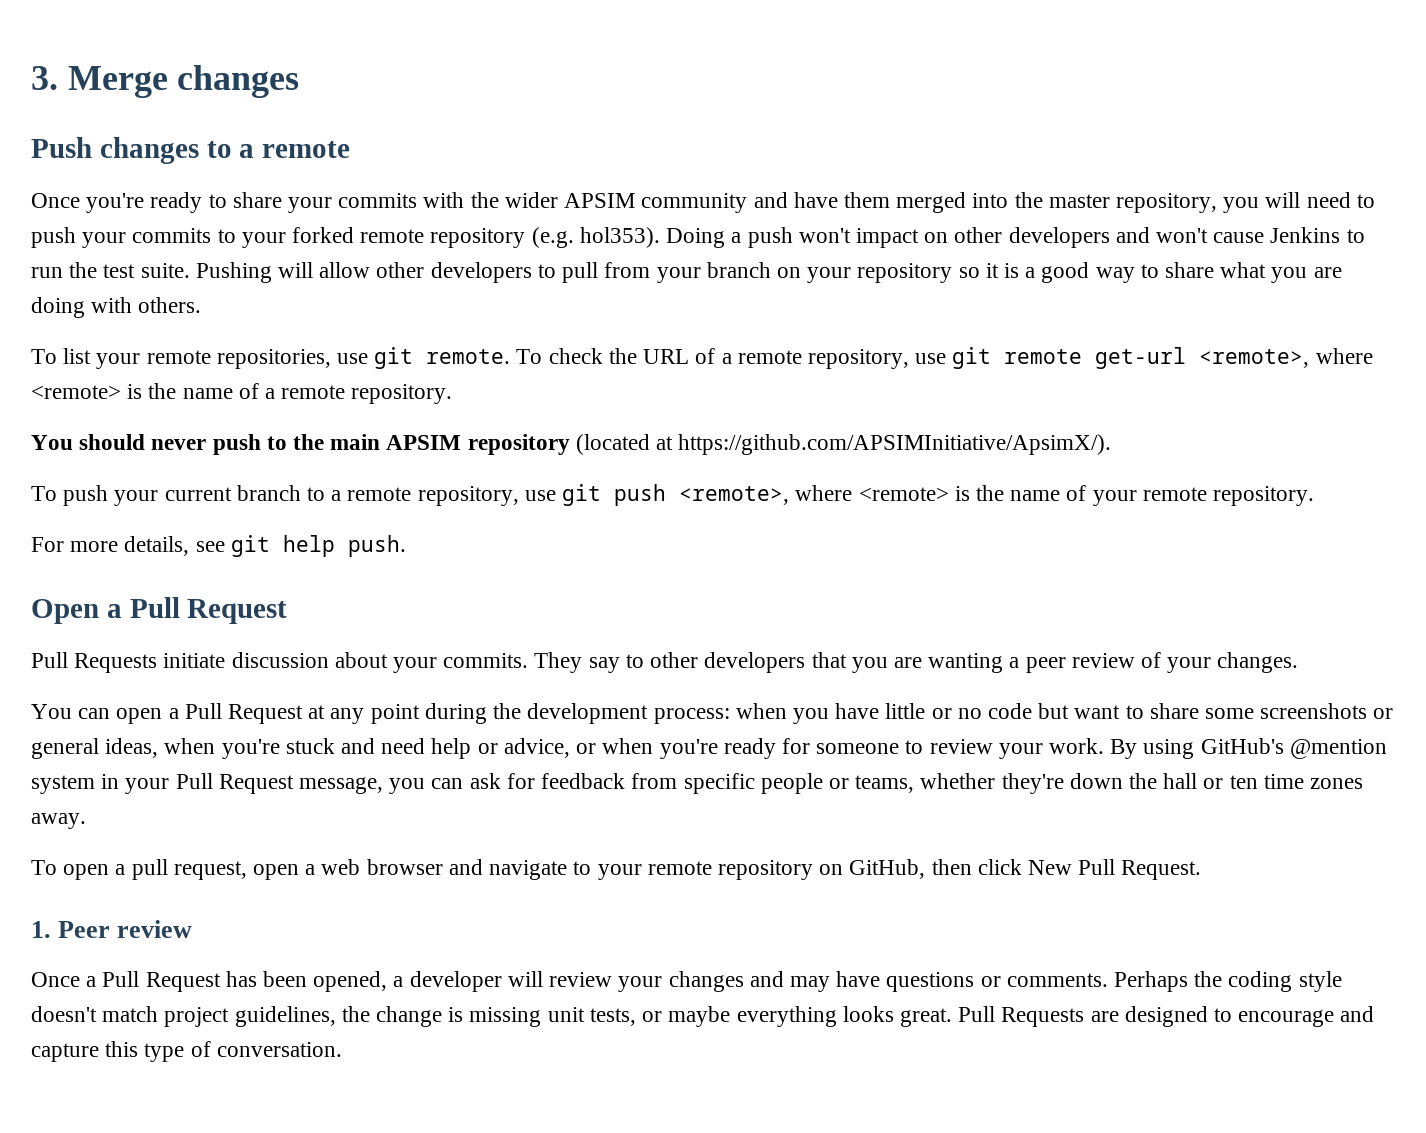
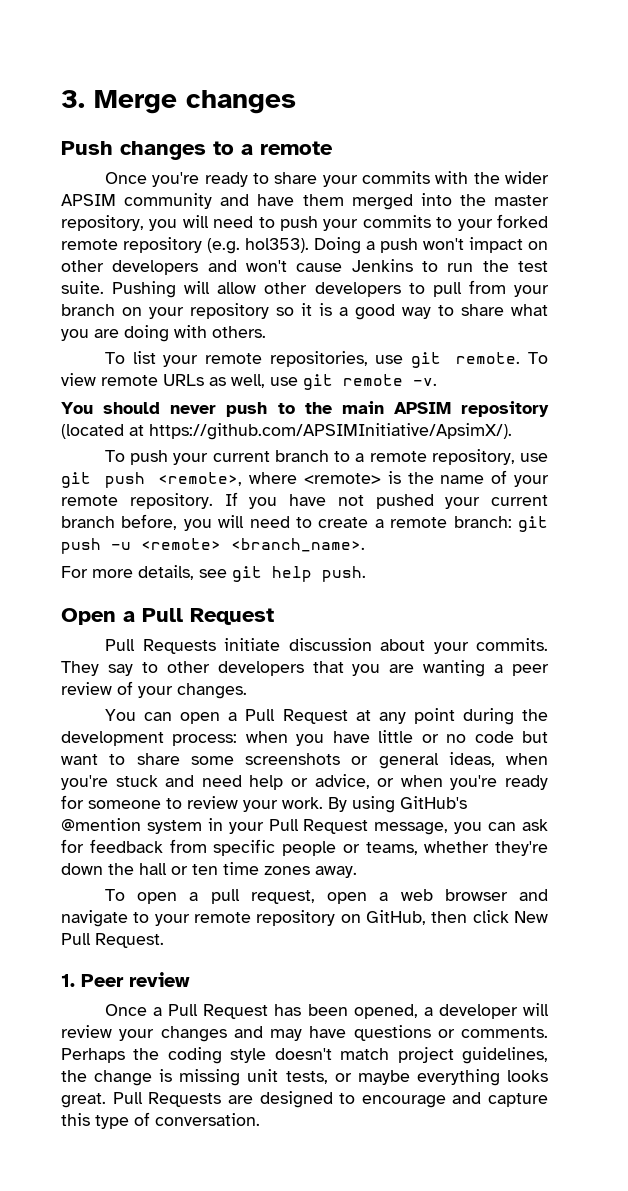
- To check the URL of a remote repository, use git remote get-url <remote>, where <remote> is the name of a remote repository.
+ To view remote URLs as well, use git remote -v.
+ If you have not pushed your current branch before, you will need to create a remote branch: git push -u <remote> <branch_name>.

